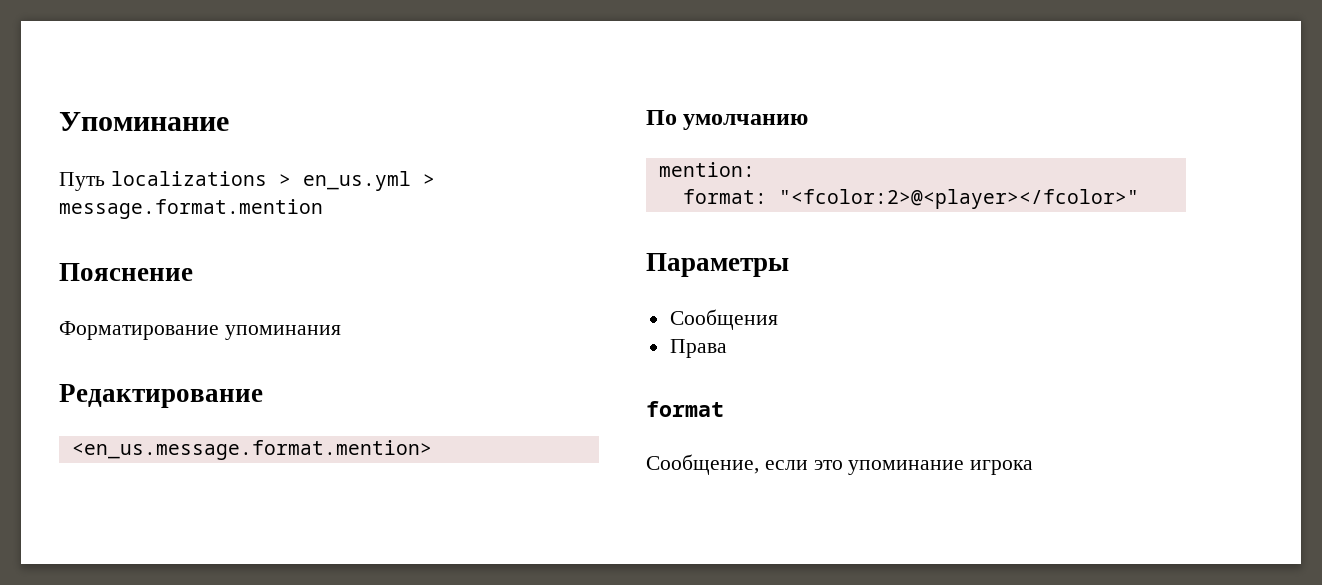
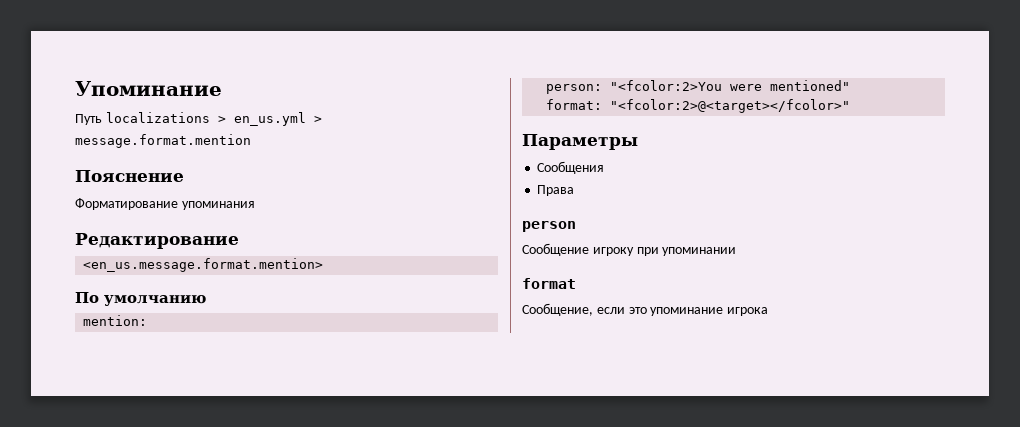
+ person: "<fcolor:2>You were mentioned"
- format: "<fcolor:2>@<player></fcolor>"
+ format: "<fcolor:2>@<target></fcolor>"
+ person
+ Сообщение игроку при упоминании

